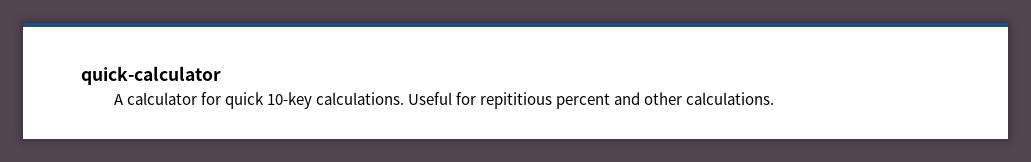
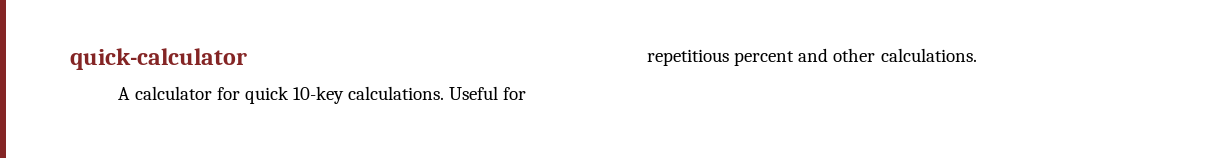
- Useful for repititious percent and other calculations.
+ Useful for repetitious percent and other calculations.

